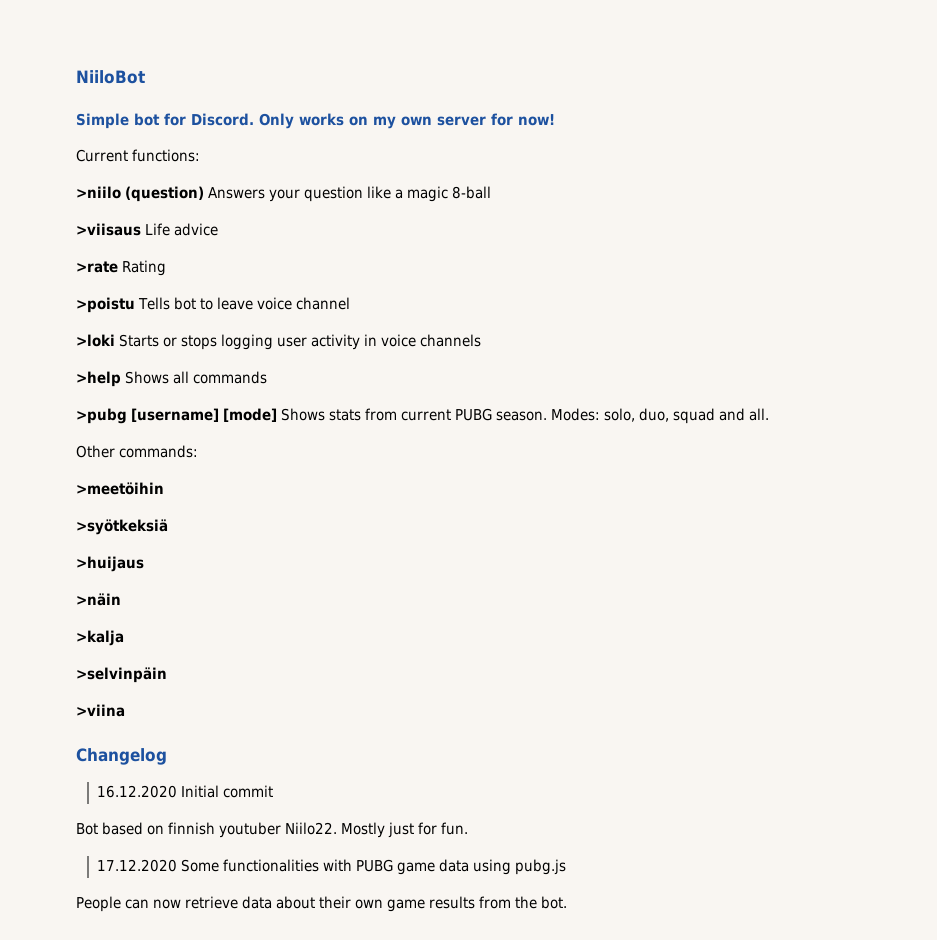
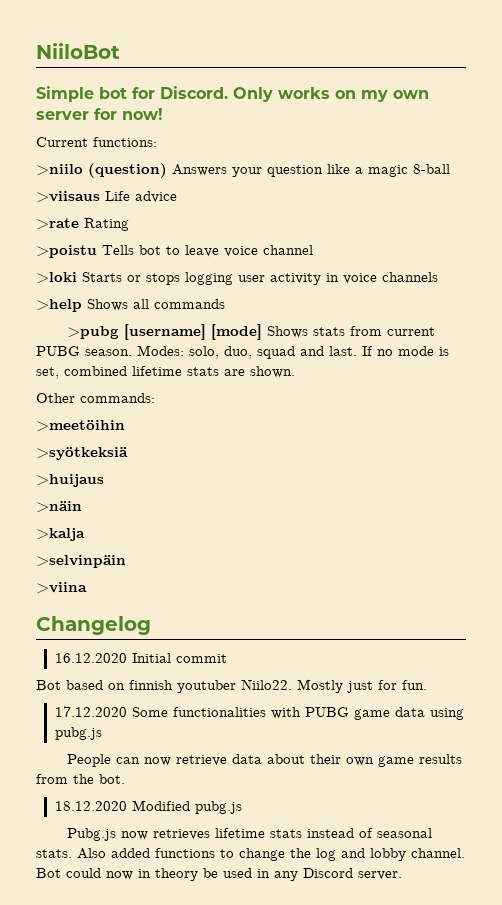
- Modes: solo, duo, squad and all.
+ Modes: solo, duo, squad and last. If no mode is set, combined lifetime stats are shown.
+ 18.12.2020 Modified pubg.js
+ Pubg.js now retrieves lifetime stats instead of seasonal stats. Also added functions to change the log and lobby channel. Bot could now in theory be used in any Discord server.

